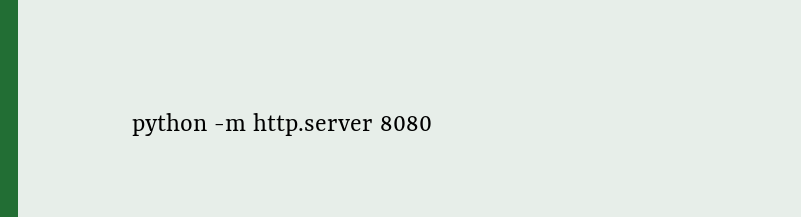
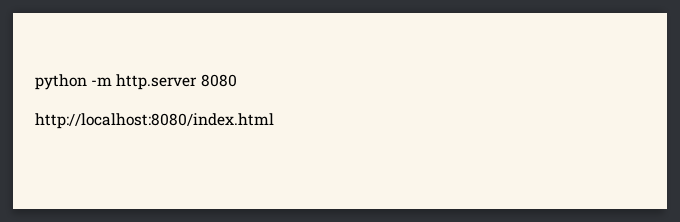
+ http://localhost:8080/index.html

